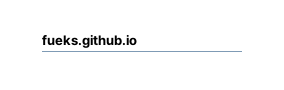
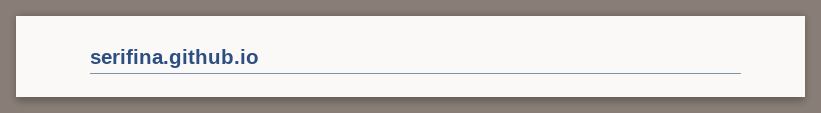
- fueks.github.io
+ serifina.github.io

